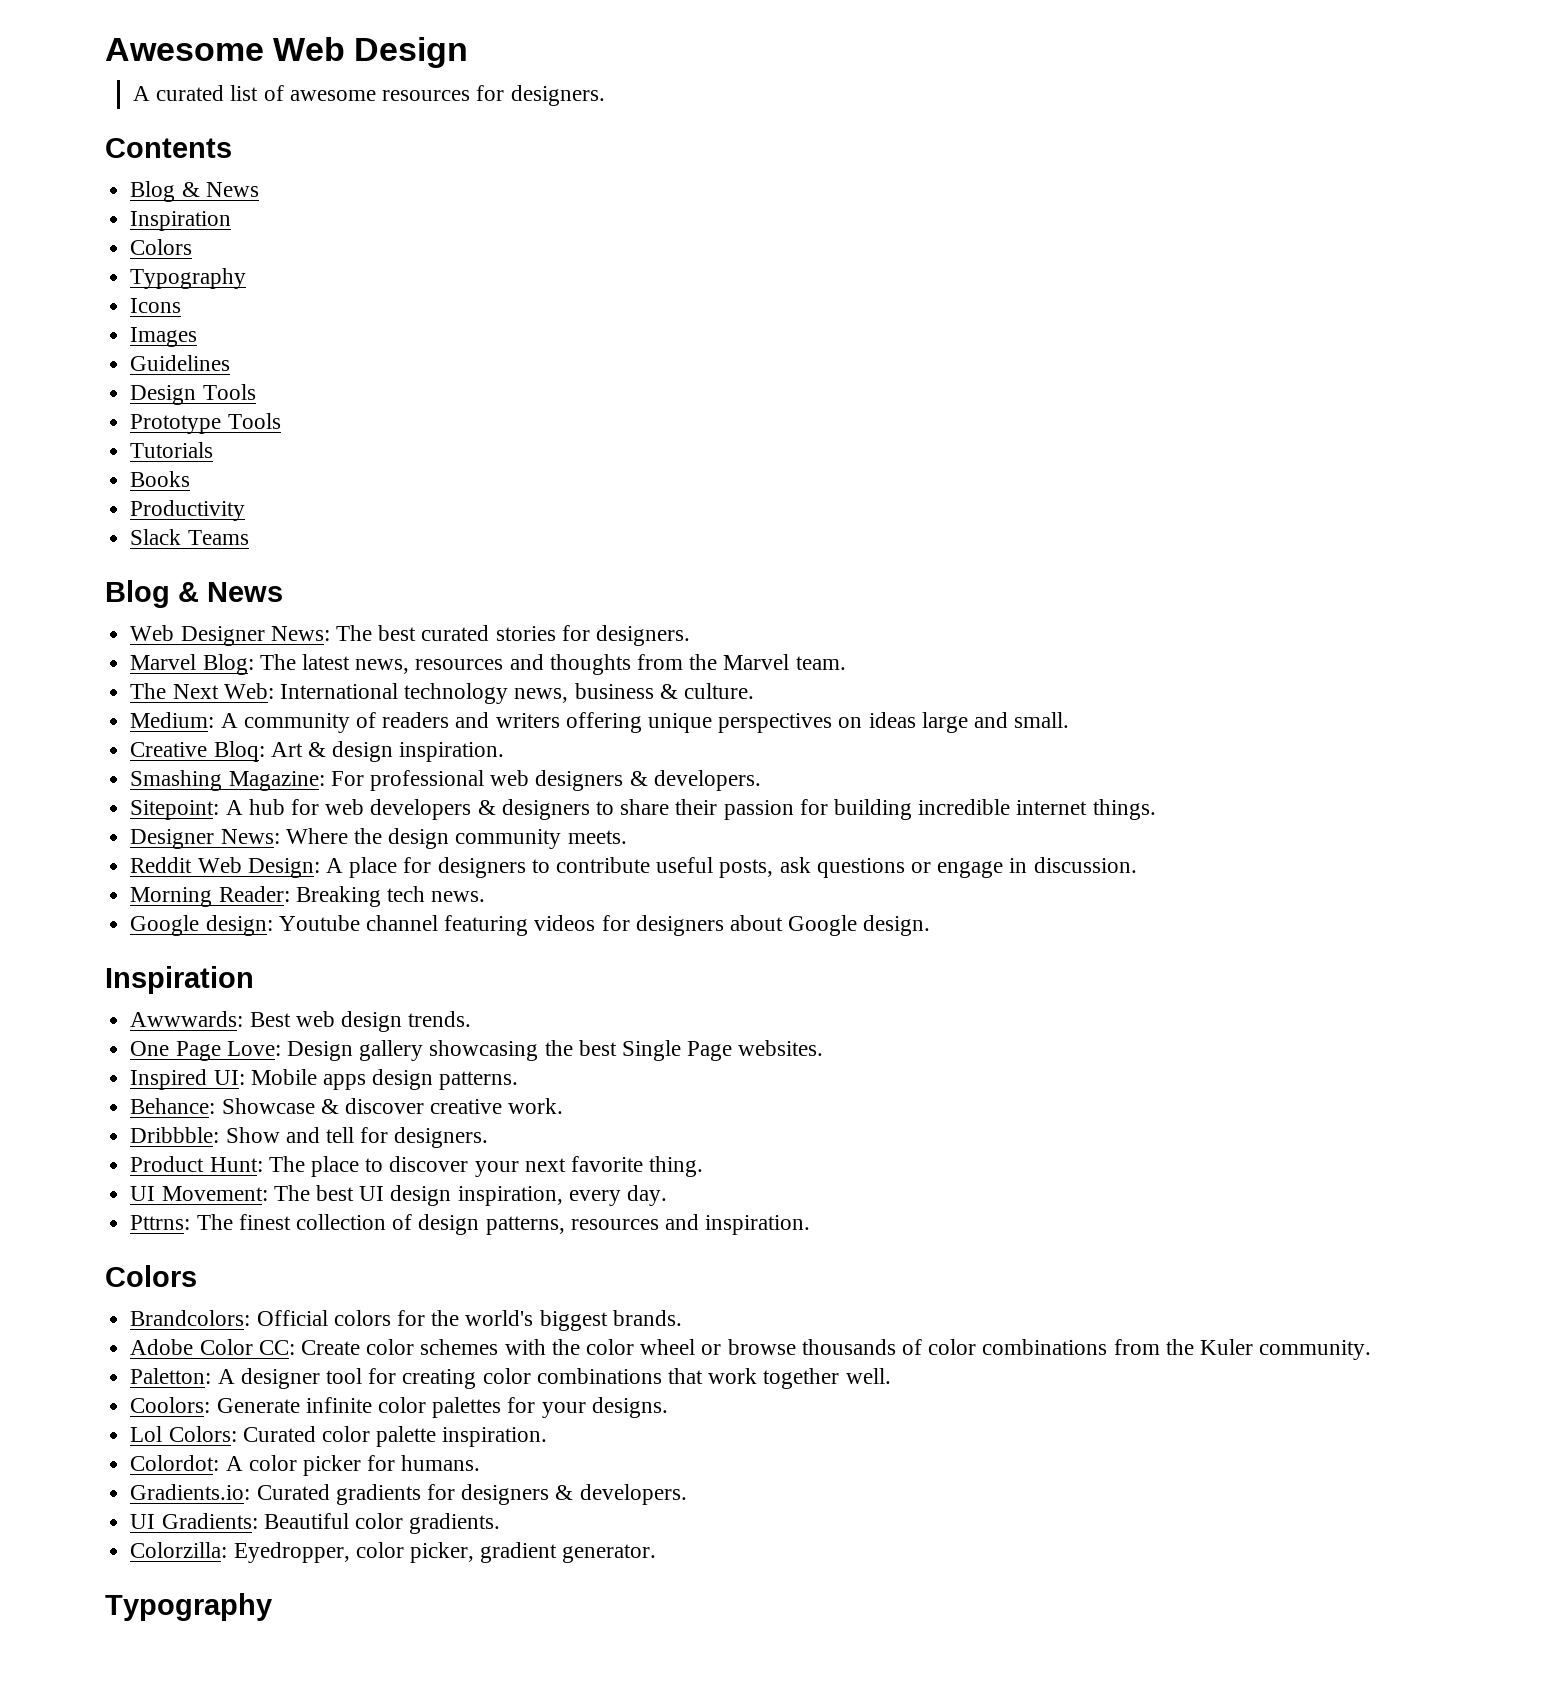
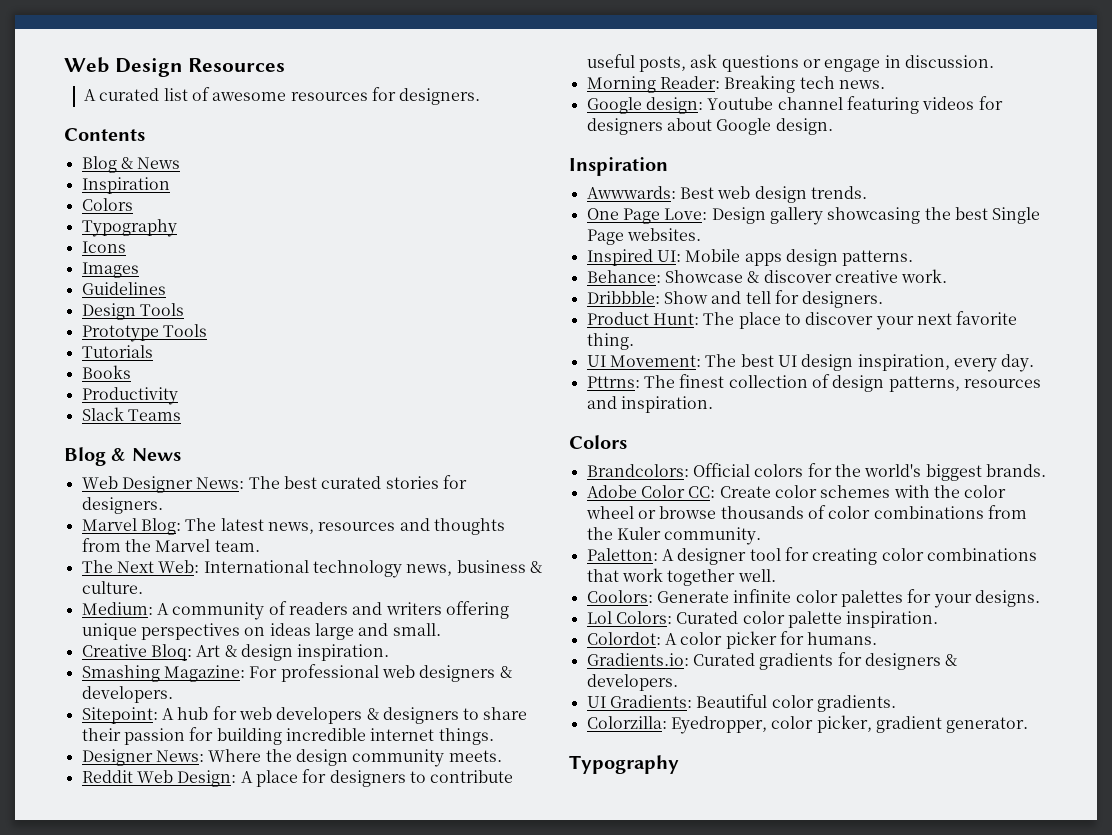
- Awesome Web Design
+ Web Design Resources

